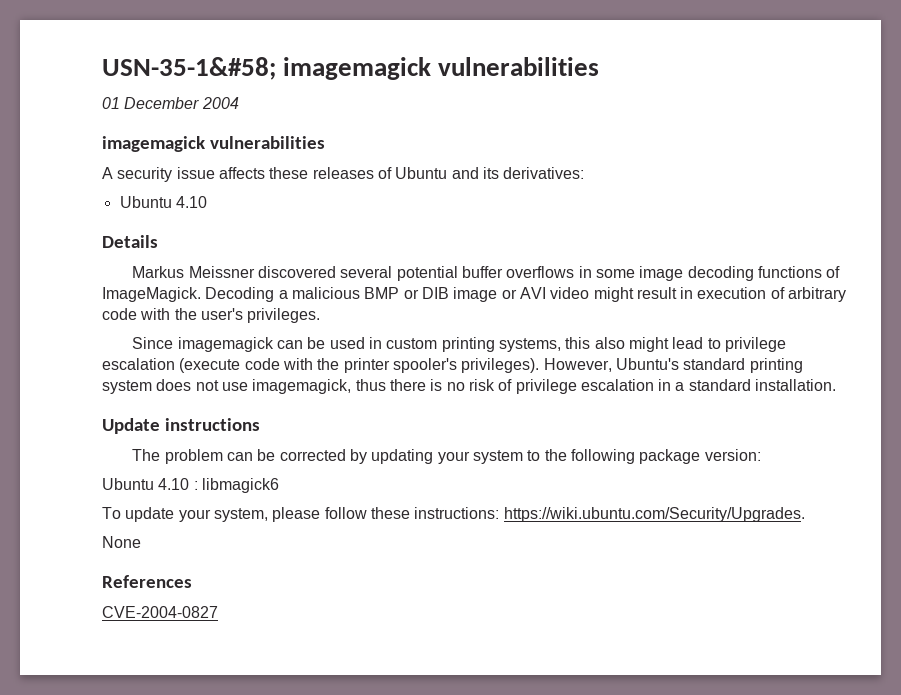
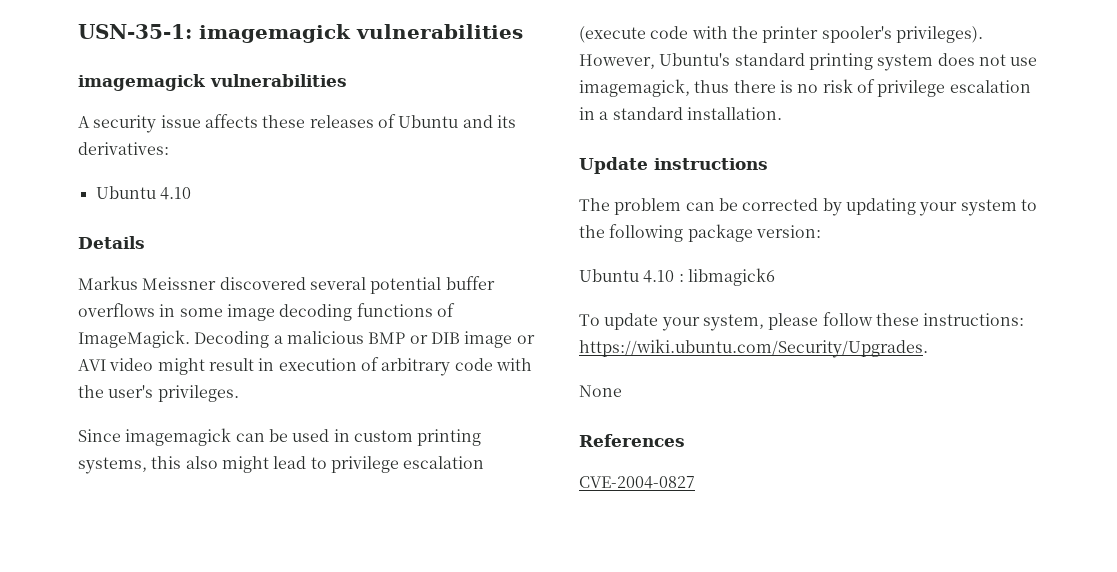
- USN-35-1&#58; imagemagick vulnerabilities
- 01 December 2004
+ USN-35-1: imagemagick vulnerabilities

